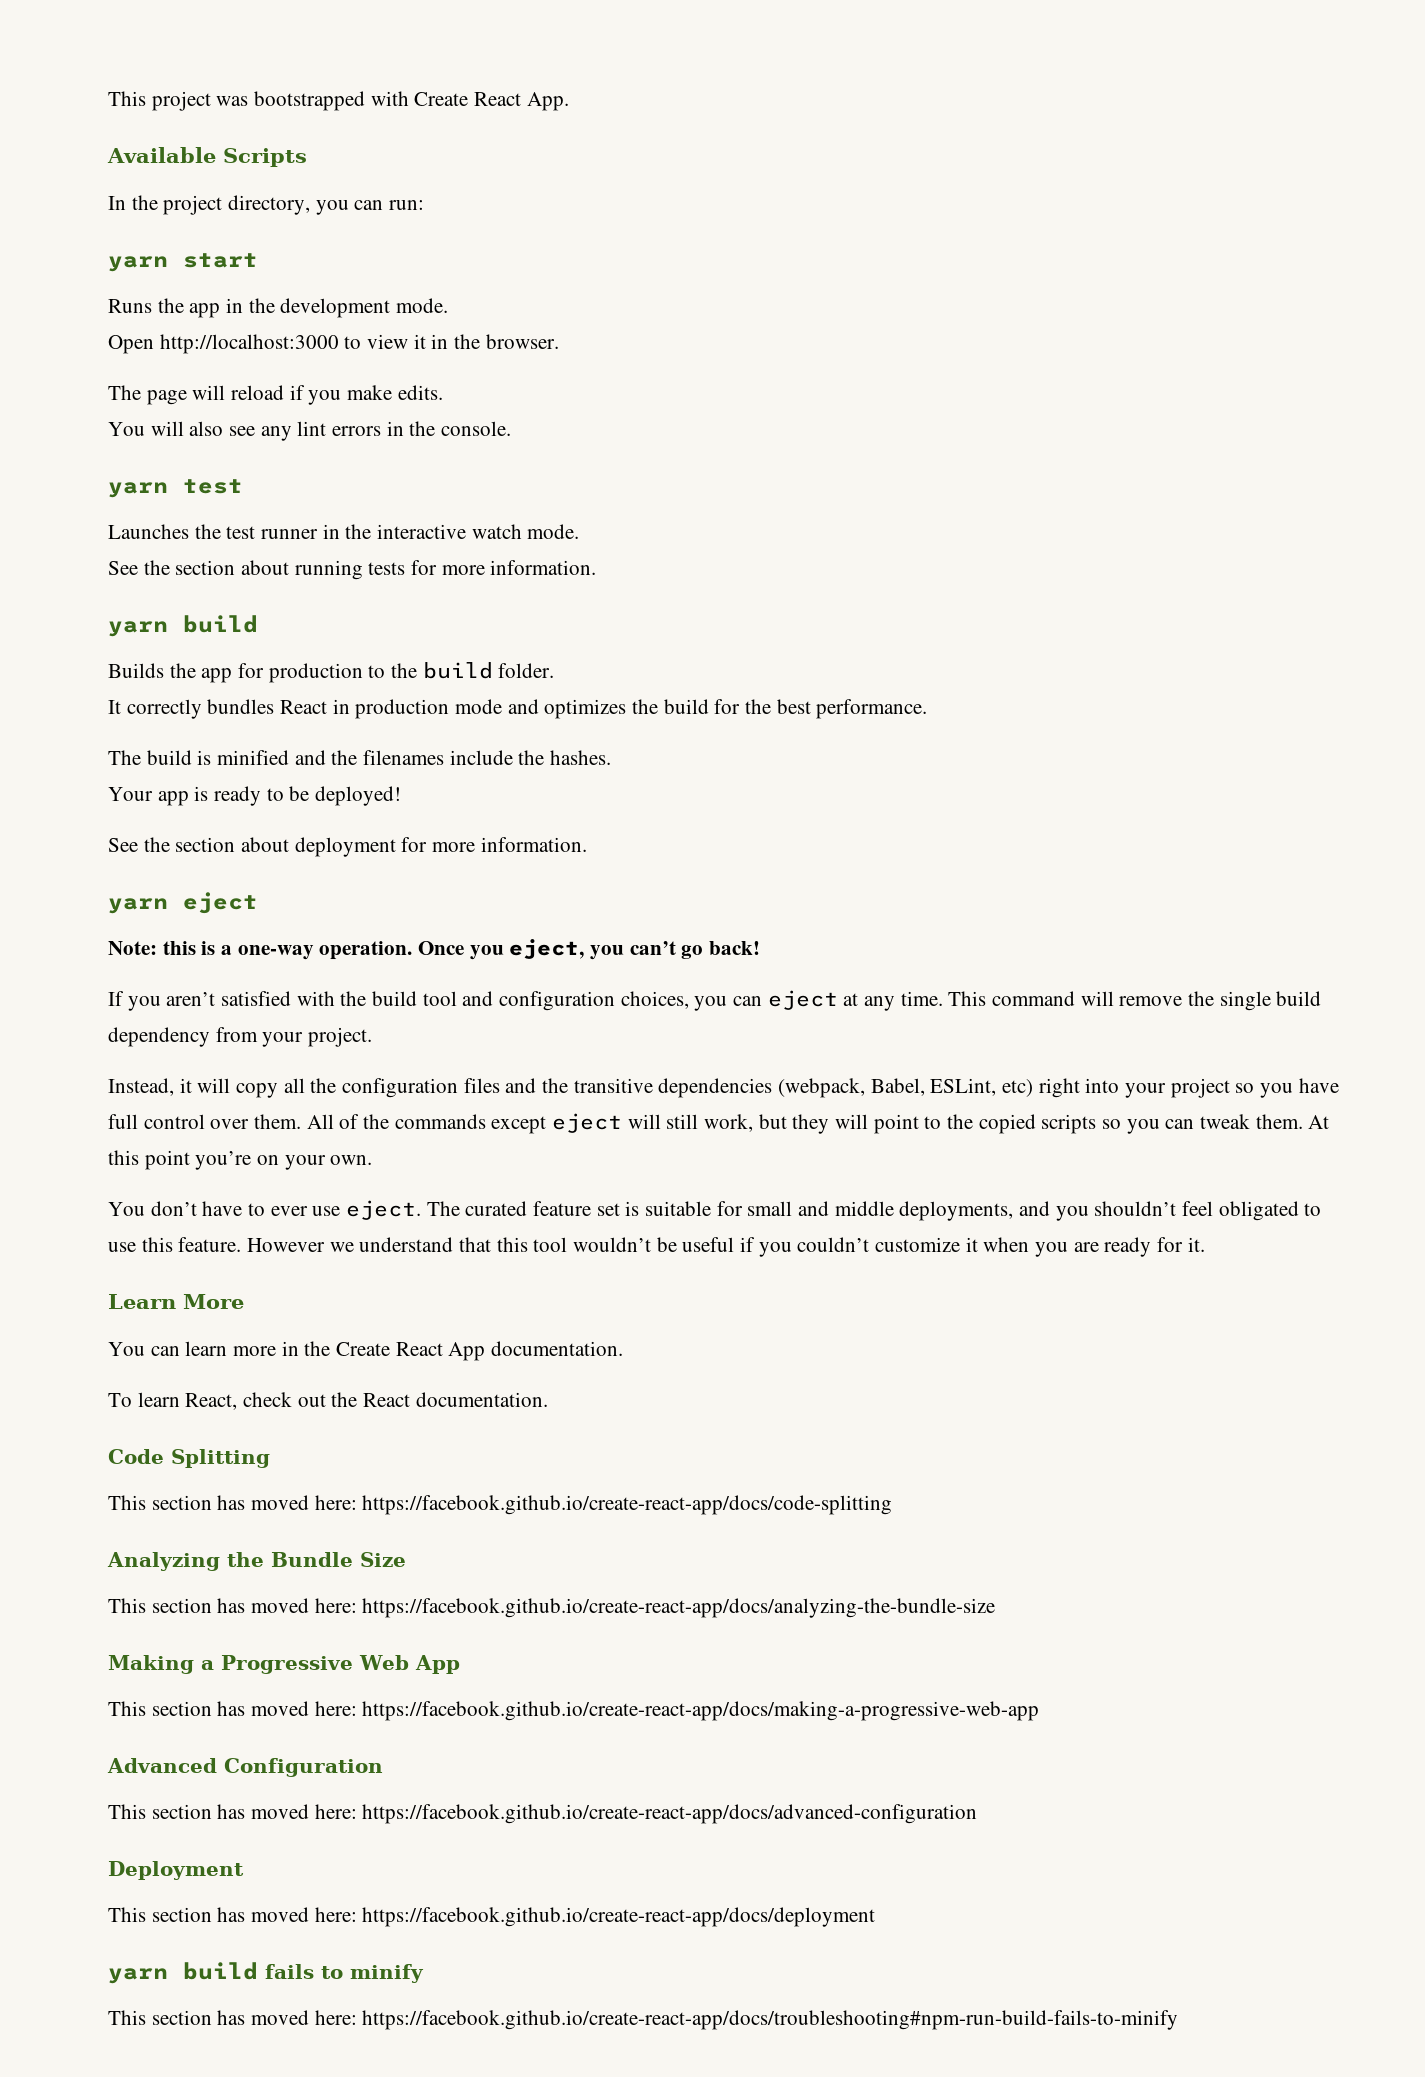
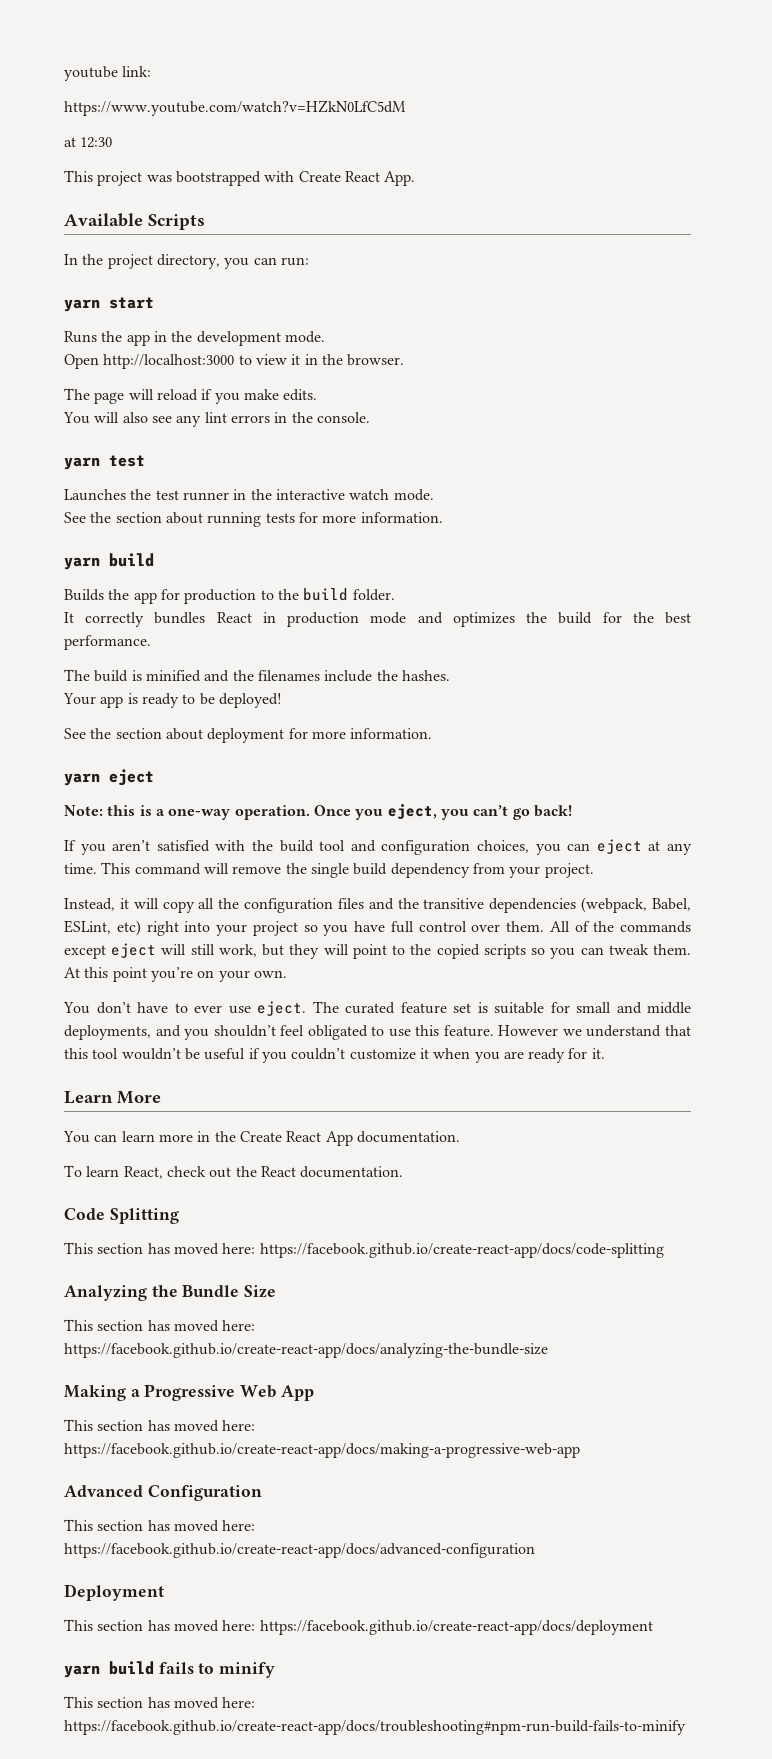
+ youtube link:
+ https://www.youtube.com/watch?v=HZkN0LfC5dM
+ at 12:30

